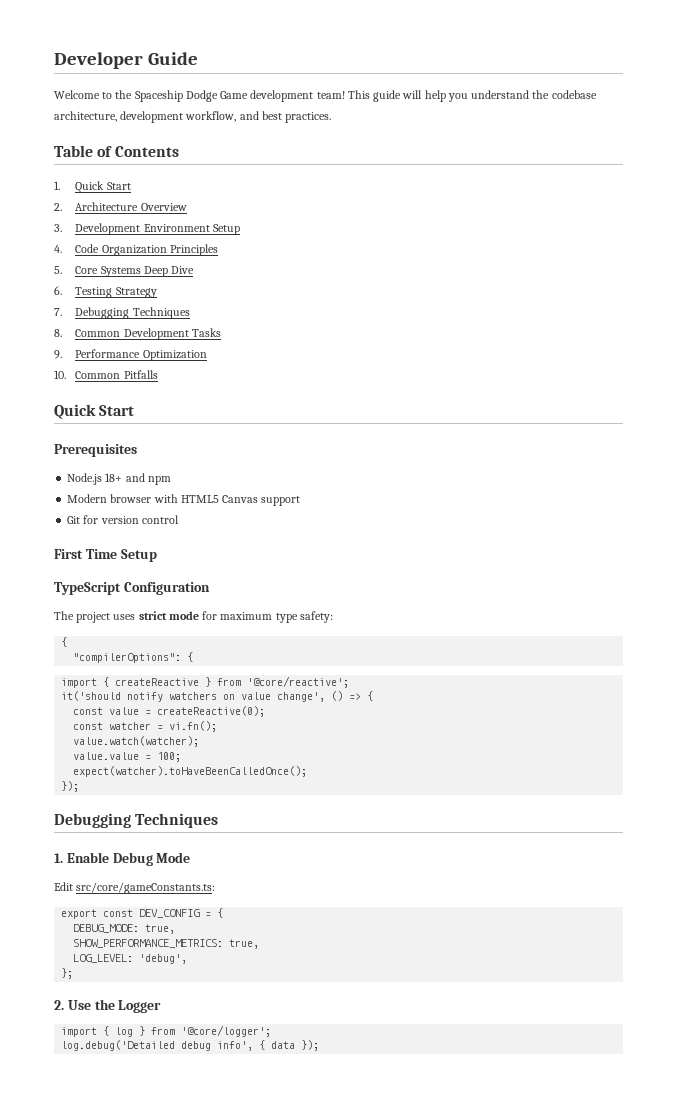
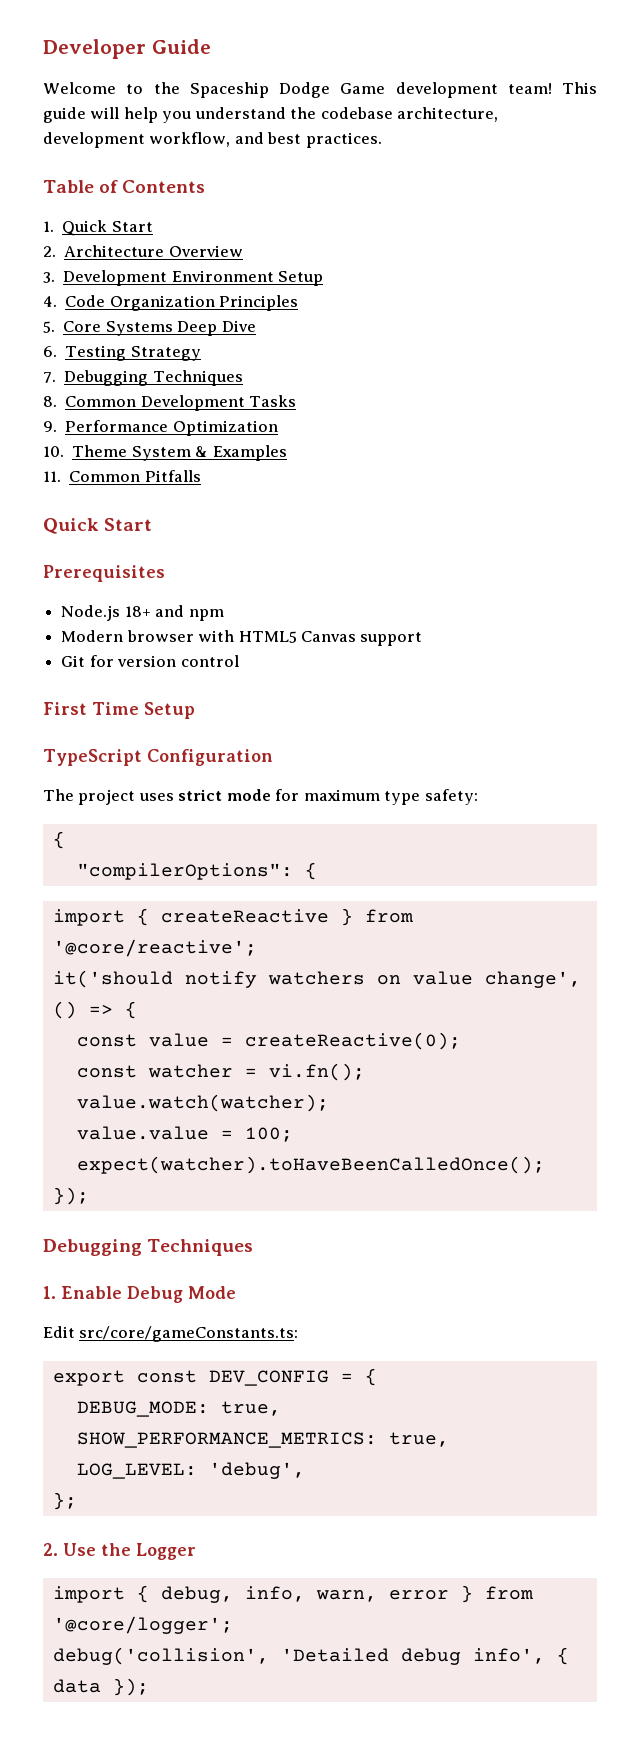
- 10. Common Pitfalls
+ 10. Theme System & Examples
+ 11. Common Pitfalls
- import { log } from '@core/logger';
+ import { debug, info, warn, error } from '@core/logger';
- log.debug('Detailed debug info', { data });
+ debug('collision', 'Detailed debug info', { data });

